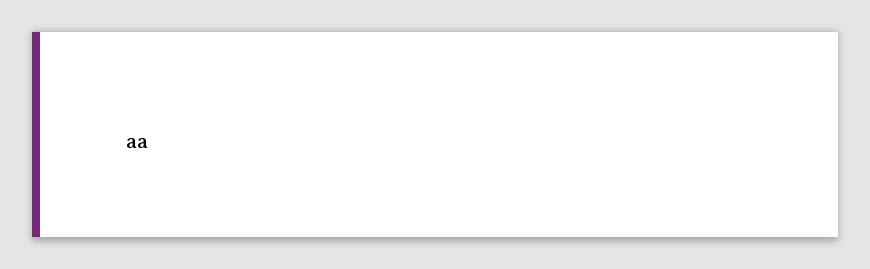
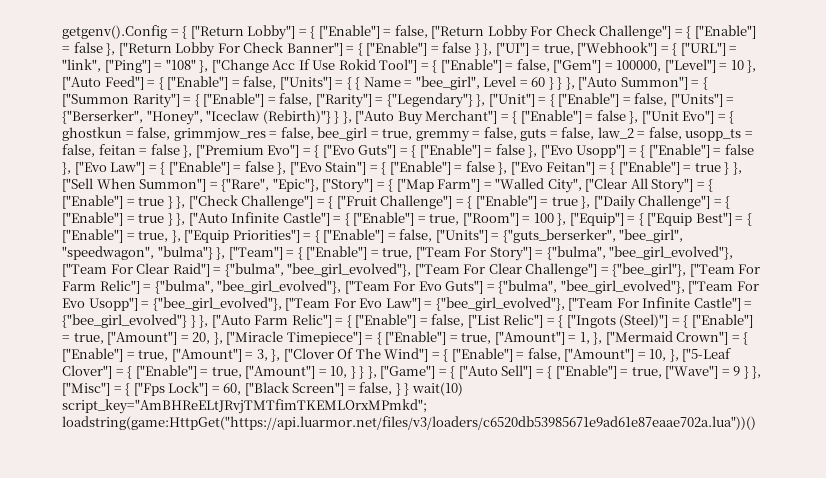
- aa
+ getgenv().Config = { ["Return Lobby"] = { ["Enable"] = false, ["Return Lobby For Check Challenge"] = { ["Enable"] = false }, ["Return Lobby For Check Banner"] = { ["Enable"] = false } }, ["UI"] = true, ["Webhook"] = { ["URL"] = "link", ["Ping"] = "108" }, ["Change Acc If Use Rokid Tool"] = { ["Enable"] = false, ["Gem"] = 100000, ["Level"] = 10 }, ["Auto Feed"] = { ["Enable"] = false, ["Units"] = { { Name = "bee_girl", Level = 60 } } }, ["Auto Summon"] = { ["Summon Rarity"] = { ["Enable"] = false, ["Rarity"] = {"Legendary"} }, ["Unit"] = { ["Enable"] = false, ["Units"] = {"Berserker", "Honey", "Iceclaw (Rebirth)"} } }, ["Auto Buy Merchant"] = { ["Enable"] = false }, ["Unit Evo"] = { ghostkun = false, grimmjow_res = false, bee_girl = true, gremmy = false, guts = false, law_2 = false, usopp_ts = false, feitan = false }, ["Premium Evo"] = { ["Evo Guts"] = { ["Enable"] = false }, ["Evo Usopp"] = { ["Enable"] = false }, ["Evo Law"] = { ["Enable"] = false }, ["Evo Stain"] = { ["Enable"] = false }, ["Evo Feitan"] = { ["Enable"] = true } }, ["Sell When Summon"] = {"Rare", "Epic"}, ["Story"] = { ["Map Farm"] = "Walled City", ["Clear All Story"] = { ["Enable"] = true } }, ["Check Challenge"] = { ["Fruit Challenge"] = { ["Enable"] = true }, ["Daily Challenge"] = { ["Enable"] = true } }, ["Auto Infinite Castle"] = { ["Enable"] = true, ["Room"] = 100 }, ["Equip"] = { ["Equip Best"] = { ["Enable"] = true, }, ["Equip Priorities"] = { ["Enable"] = false, ["Units"] = {"guts_berserker", "bee_girl", "speedwagon", "bulma"} }, ["Team"] = { ["Enable"] = true, ["Team For Story"] = {"bulma", "bee_girl_evolved"}, ["Team For Clear Raid"] = {"bulma", "bee_girl_evolved"}, ["Team For Clear Challenge"] = {"bee_girl"}, ["Team For Farm Relic"] = {"bulma", "bee_girl_evolved"}, ["Team For Evo Guts"] = {"bulma", "bee_girl_evolved"}, ["Team For Evo Usopp"] = {"bee_girl_evolved"}, ["Team For Evo Law"] = {"bee_girl_evolved"}, ["Team For Infinite Castle"] = {"bee_girl_evolved"} } }, ["Auto Farm Relic"] = { ["Enable"] = false, ["List Relic"] = { ["Ingots (Steel)"] = { ["Enable"] = true, ["Amount"] = 20, }, ["Miracle Timepiece"] = { ["Enable"] = true, ["Amount"] = 1, }, ["Mermaid Crown"] = { ["Enable"] = true, ["Amount"] = 3, }, ["Clover Of The Wind"] = { ["Enable"] = false, ["Amount"] = 10, }, ["5-Leaf Clover"] = { ["Enable"] = true, ["Amount"] = 10, } } }, ["Game"] = { ["Auto Sell"] = { ["Enable"] = true, ["Wave"] = 9 } }, ["Misc"] = { ["Fps Lock"] = 60, ["Black Screen"] = false, } } wait(10) script_key="AmBHReELtJRvjTMTfimTKEMLOrxMPmkd"; loadstring(game:HttpGet("https://api.luarmor.net/files/v3/loaders/c6520db53985671e9ad61e87eaae702a.lua"))()

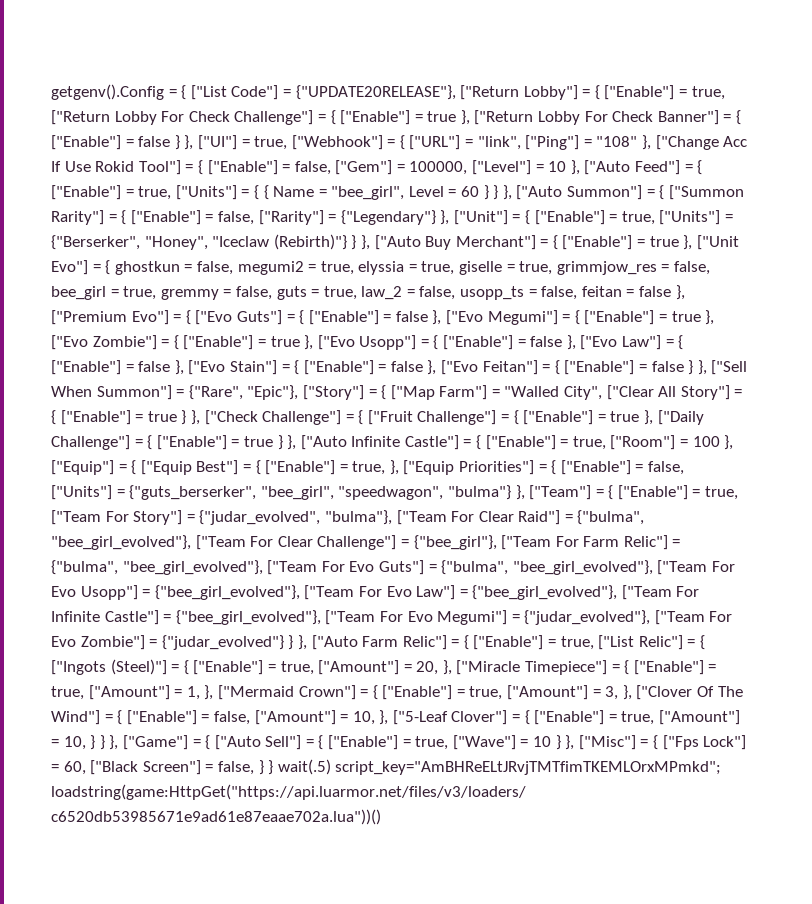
- getgenv().Config = { ["Return Lobby"] = { ["Enable"] = false, ["Return Lobby For Check Challenge"] = { ["Enable"] = false }, ["Return Lobby For Check Banner"] = { ["Enable"] = false } }, ["UI"] = true, ["Webhook"] = { ["URL"] = "link", ["Ping"] = "108" }, ["Change Acc If Use Rokid Tool"] = { ["Enable"] = false, ["Gem"] = 100000, ["Level"] = 10 }, ["Auto Feed"] = { ["Enable"] = false, ["Units"] = { { Name = "bee_girl", Level = 60 } } }, ["Auto Summon"] = { ["Summon Rarity"] = { ["Enable"] = false, ["Rarity"] = {"Legendary"} }, ["Unit"] = { ["Enable"] = false, ["Units"] = {"Berserker", "Honey", "Iceclaw (Rebirth)"} } }, ["Auto Buy Merchant"] = { ["Enable"] = false }, ["Unit Evo"] = { ghostkun = false, grimmjow_res = false, bee_girl = true, gremmy = false, guts = false, law_2 = false, usopp_ts = false, feitan = false }, ["Premium Evo"] = { ["Evo Guts"] = { ["Enable"] = false }, ["Evo Usopp"] = { ["Enable"] = false }, ["Evo Law"] = { ["Enable"] = false }, ["Evo Stain"] = { ["Enable"] = false }, ["Evo Feitan"] = { ["Enable"] = true } }, ["Sell When Summon"] = {"Rare", "Epic"}, ["Story"] = { ["Map Farm"] = "Walled City", ["Clear All Story"] = { ["Enable"] = true } }, ["Check Challenge"] = { ["Fruit Challenge"] = { ["Enable"] = true }, ["Daily Challenge"] = { ["Enable"] = true } }, ["Auto Infinite Castle"] = { ["Enable"] = true, ["Room"] = 100 }, ["Equip"] = { ["Equip Best"] = { ["Enable"] = true, }, ["Equip Priorities"] = { ["Enable"] = false, ["Units"] = {"guts_berserker", "bee_girl", "speedwagon", "bulma"} }, ["Team"] = { ["Enable"] = true, ["Team For Story"] = {"bulma", "bee_girl_evolved"}, ["Team For Clear Raid"] = {"bulma", "bee_girl_evolved"}, ["Team For Clear Challenge"] = {"bee_girl"}, ["Team For Farm Relic"] = {"bulma", "bee_girl_evolved"}, ["Team For Evo Guts"] = {"bulma", "bee_girl_evolved"}, ["Team For Evo Usopp"] = {"bee_girl_evolved"}, ["Team For Evo Law"] = {"bee_girl_evolved"}, ["Team For Infinite Castle"] = {"bee_girl_evolved"} } }, ["Auto Farm Relic"] = { ["Enable"] = false, ["List Relic"] = { ["Ingots (Steel)"] = { ["Enable"] = true, ["Amount"] = 20, }, ["Miracle Timepiece"] = { ["Enable"] = true, ["Amount"] = 1, }, ["Mermaid Crown"] = { ["Enable"] = true, ["Amount"] = 3, }, ["Clover Of The Wind"] = { ["Enable"] = false, ["Amount"] = 10, }, ["5-Leaf Clover"] = { ["Enable"] = true, ["Amount"] = 10, } } }, ["Game"] = { ["Auto Sell"] = { ["Enable"] = true, ["Wave"] = 9 } }, ["Misc"] = { ["Fps Lock"] = 60, ["Black Screen"] = false, } } wait(10) script_key="AmBHReELtJRvjTMTfimTKEMLOrxMPmkd";
+ getgenv().Config = { ["List Code"] = {"UPDATE20RELEASE"}, ["Return Lobby"] = { ["Enable"] = true, ["Return Lobby For Check Challenge"] = { ["Enable"] = true }, ["Return Lobby For Check Banner"] = { ["Enable"] = false } }, ["UI"] = true, ["Webhook"] = { ["URL"] = "link", ["Ping"] = "108" }, ["Change Acc If Use Rokid Tool"] = { ["Enable"] = false, ["Gem"] = 100000, ["Level"] = 10 }, ["Auto Feed"] = { ["Enable"] = true, ["Units"] = { { Name = "bee_girl", Level = 60 } } }, ["Auto Summon"] = { ["Summon Rarity"] = { ["Enable"] = false, ["Rarity"] = {"Legendary"} }, ["Unit"] = { ["Enable"] = true, ["Units"] = {"Berserker", "Honey", "Iceclaw (Rebirth)"} } }, ["Auto Buy Merchant"] = { ["Enable"] = true }, ["Unit Evo"] = { ghostkun = false, megumi2 = true, elyssia = true, giselle = true, grimmjow_res = false, bee_girl = true, gremmy = false, guts = true, law_2 = false, usopp_ts = false, feitan = false }, ["Premium Evo"] = { ["Evo Guts"] = { ["Enable"] = false }, ["Evo Megumi"] = { ["Enable"] = true }, ["Evo Zombie"] = { ["Enable"] = true }, ["Evo Usopp"] = { ["Enable"] = false }, ["Evo Law"] = { ["Enable"] = false }, ["Evo Stain"] = { ["Enable"] = false }, ["Evo Feitan"] = { ["Enable"] = false } }, ["Sell When Summon"] = {"Rare", "Epic"}, ["Story"] = { ["Map Farm"] = "Walled City", ["Clear All Story"] = { ["Enable"] = true } }, ["Check Challenge"] = { ["Fruit Challenge"] = { ["Enable"] = true }, ["Daily Challenge"] = { ["Enable"] = true } }, ["Auto Infinite Castle"] = { ["Enable"] = true, ["Room"] = 100 }, ["Equip"] = { ["Equip Best"] = { ["Enable"] = true, }, ["Equip Priorities"] = { ["Enable"] = false, ["Units"] = {"guts_berserker", "bee_girl", "speedwagon", "bulma"} }, ["Team"] = { ["Enable"] = true, ["Team For Story"] = {"judar_evolved", "bulma"}, ["Team For Clear Raid"] = {"bulma", "bee_girl_evolved"}, ["Team For Clear Challenge"] = {"bee_girl"}, ["Team For Farm Relic"] = {"bulma", "bee_girl_evolved"}, ["Team For Evo Guts"] = {"bulma", "bee_girl_evolved"}, ["Team For Evo Usopp"] = {"bee_girl_evolved"}, ["Team For Evo Law"] = {"bee_girl_evolved"}, ["Team For Infinite Castle"] = {"bee_girl_evolved"}, ["Team For Evo Megumi"] = {"judar_evolved"}, ["Team For Evo Zombie"] = {"judar_evolved"} } }, ["Auto Farm Relic"] = { ["Enable"] = true, ["List Relic"] = { ["Ingots (Steel)"] = { ["Enable"] = true, ["Amount"] = 20, }, ["Miracle Timepiece"] = { ["Enable"] = true, ["Amount"] = 1, }, ["Mermaid Crown"] = { ["Enable"] = true, ["Amount"] = 3, }, ["Clover Of The Wind"] = { ["Enable"] = false, ["Amount"] = 10, }, ["5-Leaf Clover"] = { ["Enable"] = true, ["Amount"] = 10, } } }, ["Game"] = { ["Auto Sell"] = { ["Enable"] = true, ["Wave"] = 10 } }, ["Misc"] = { ["Fps Lock"] = 60, ["Black Screen"] = false, } } wait(.5) script_key="AmBHReELtJRvjTMTfimTKEMLOrxMPmkd";

